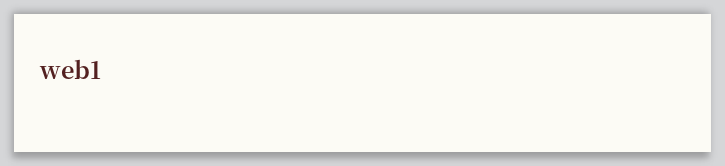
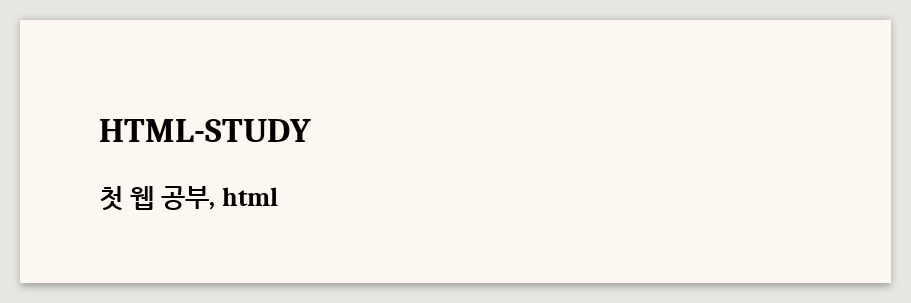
- web1
+ HTML-STUDY
+ 첫 웹 공부, html

